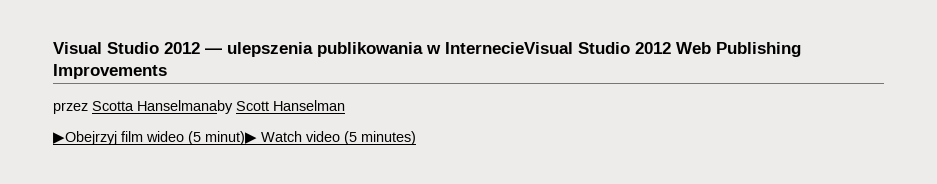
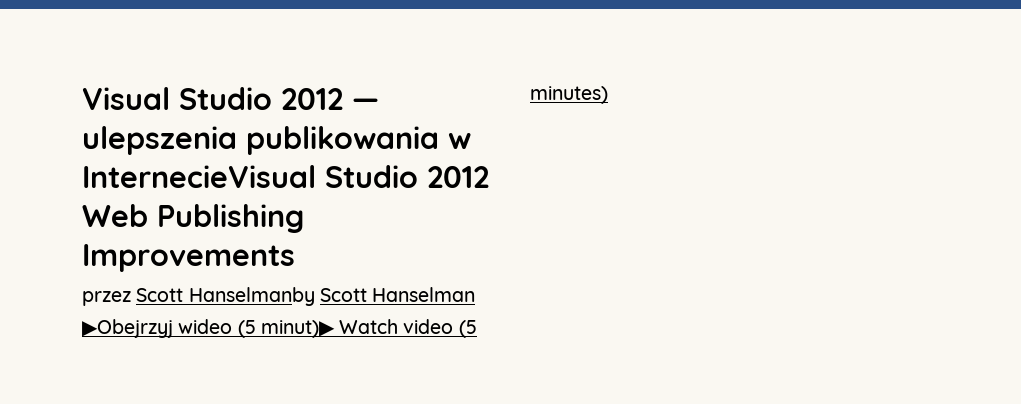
- przez Scotta Hanselmanaby Scott Hanselman
+ przez Scott Hanselmanby Scott Hanselman
- ▶Obejrzyj film wideo (5 minut)▶ Watch video (5 minutes)
+ ▶Obejrzyj wideo (5 minut)▶ Watch video (5 minutes)

